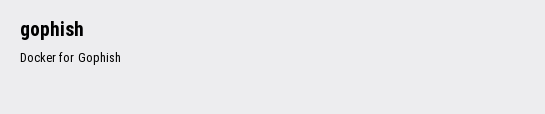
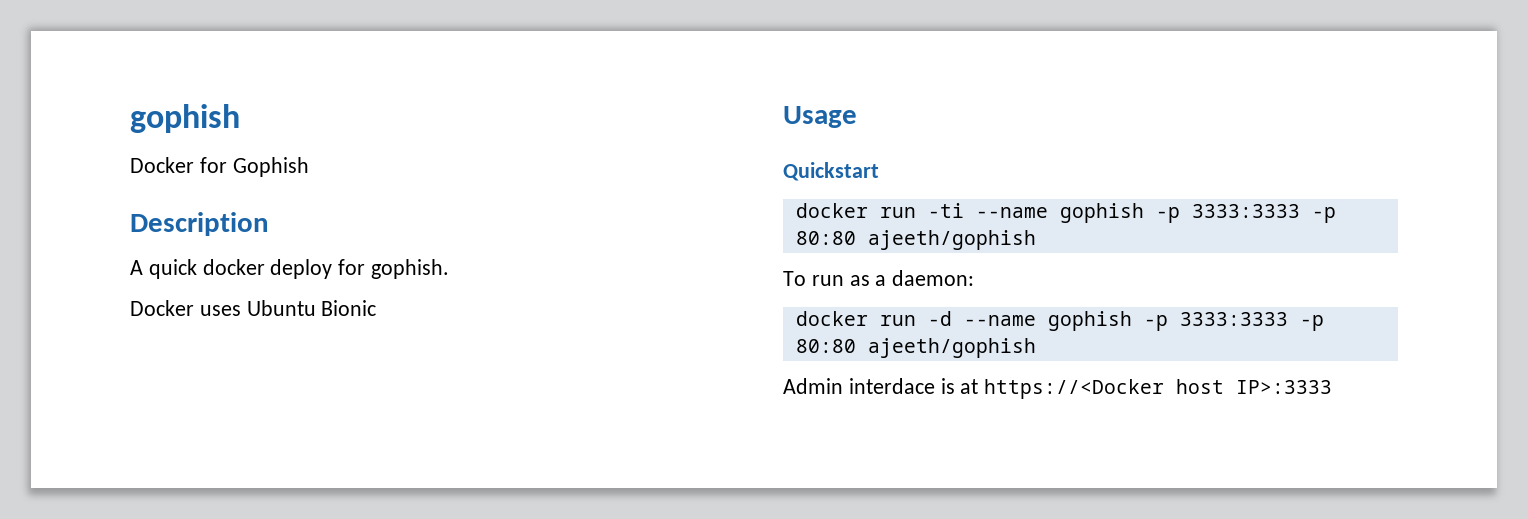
+ Description
+ A quick docker deploy for gophish.
+ Docker uses Ubuntu Bionic
+ Usage
+ Quickstart
+ docker run -ti --name gophish -p 3333:3333 -p 80:80 ajeeth/gophish
+ To run as a daemon:
+ docker run -d --name gophish -p 3333:3333 -p 80:80 ajeeth/gophish
+ Admin interdace is at https://<Docker host IP>:3333

